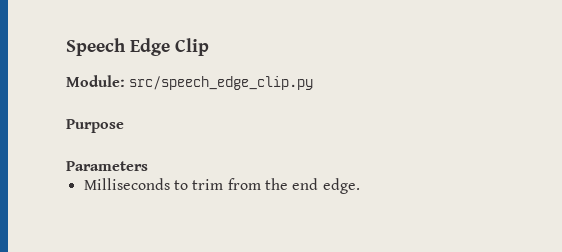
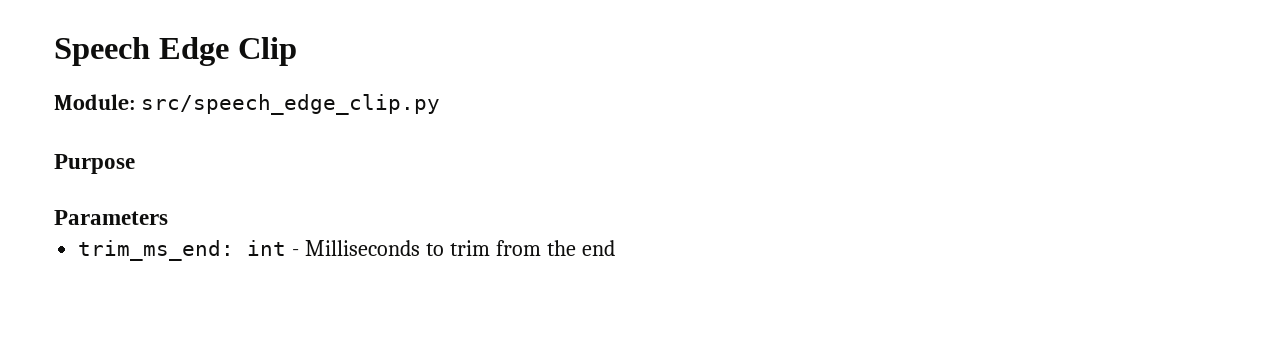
- Milliseconds to trim from the end edge.
+ trim_ms_end: int - Milliseconds to trim from the end

